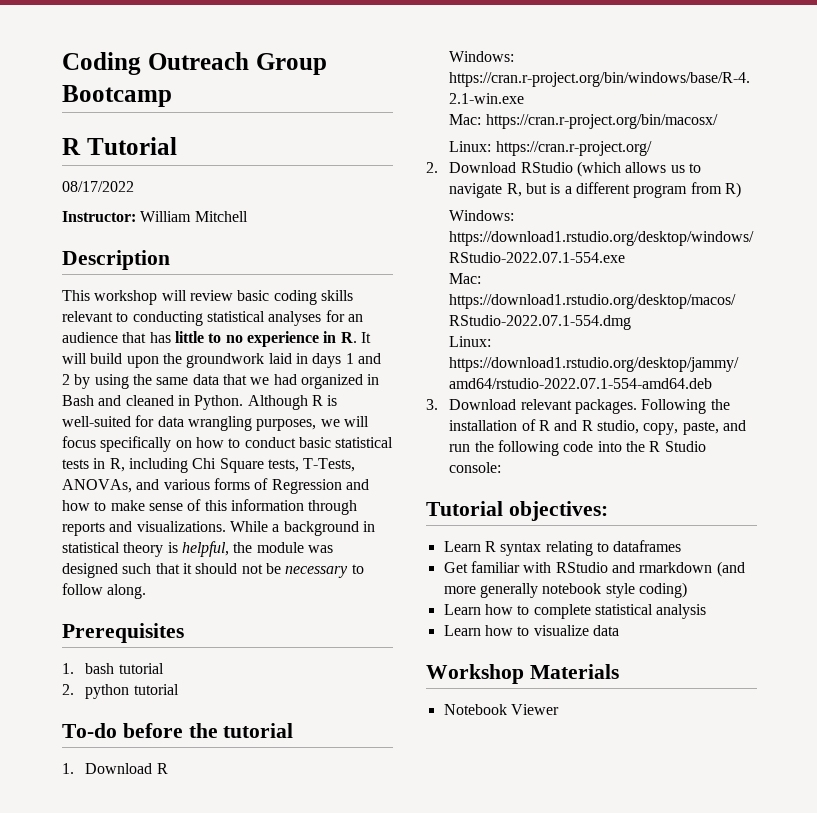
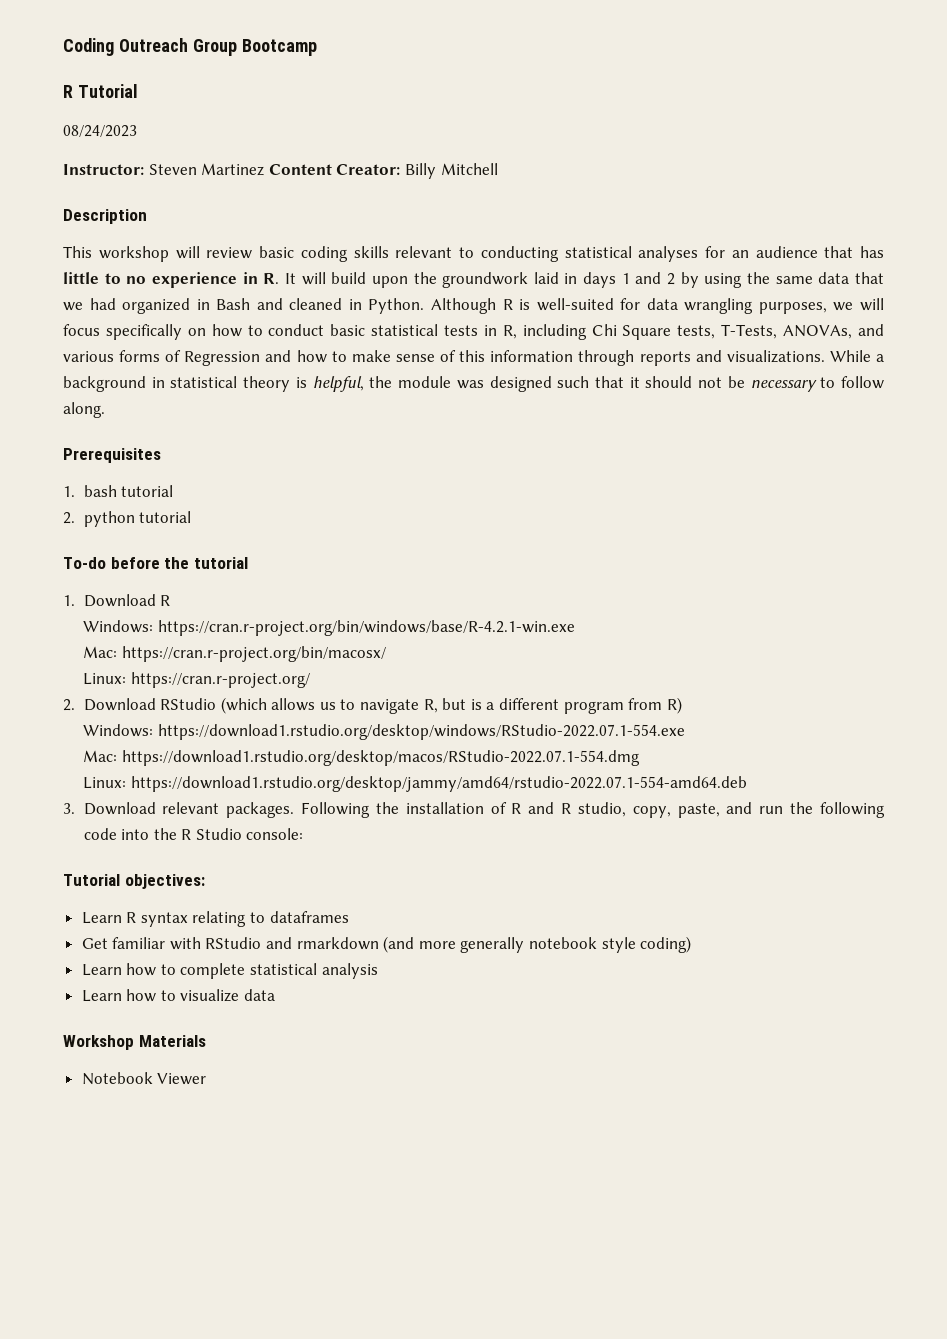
- 08/17/2022
+ 08/24/2023
- Instructor: William Mitchell
+ Instructor: Steven Martinez Content Creator: Billy Mitchell

